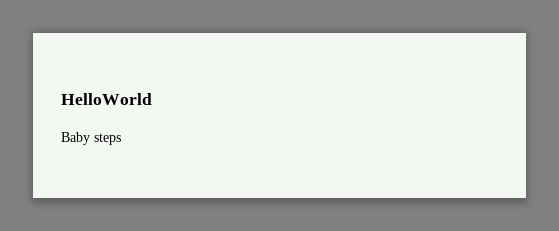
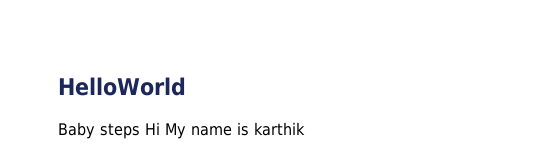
- Baby steps
+ Baby steps Hi My name is karthik

